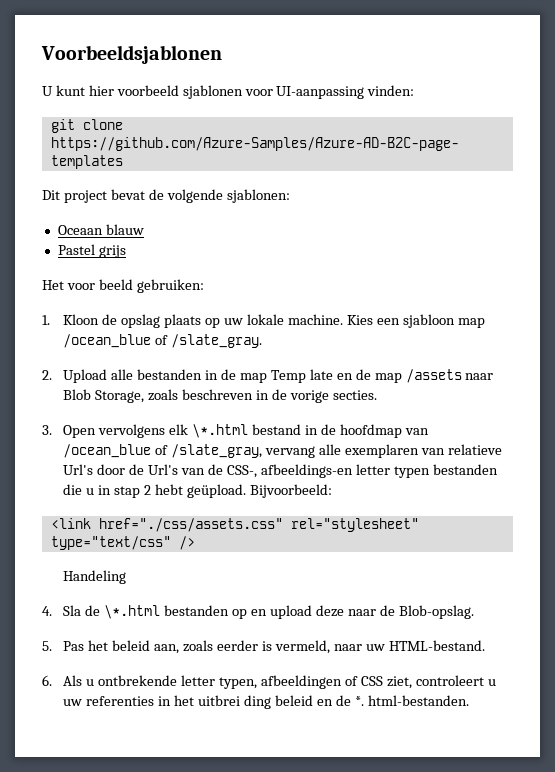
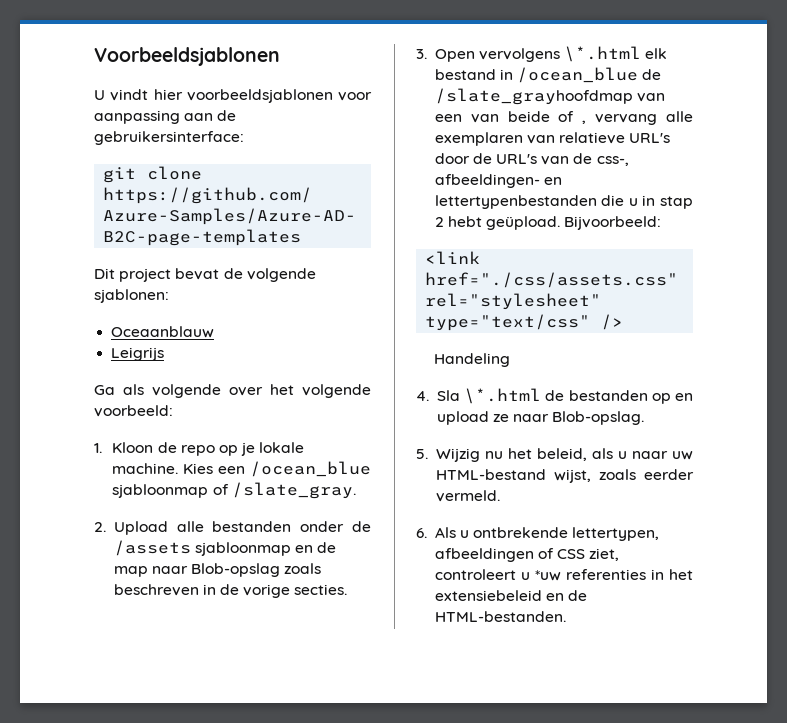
- U kunt hier voorbeeld sjablonen voor UI-aanpassing vinden:
+ U vindt hier voorbeeldsjablonen voor aanpassing aan de gebruikersinterface:
- Oceaan blauw
- Pastel grijs
- Het voor beeld gebruiken:
+ Oceaanblauw
+ Leigrijs
+ Ga als volgende over het volgende voorbeeld:
- 1. Kloon de opslag plaats op uw lokale machine.
+ 1. Kloon de repo op je lokale machine.
- Kies een sjabloon map /ocean_blue of /slate_gray.
+ Kies een /ocean_blue sjabloonmap of /slate_gray.
- 2. Upload alle bestanden in de map Temp late en de map /assets naar Blob Storage, zoals beschreven in de vorige secties.
+ 2. Upload alle bestanden onder de /assets sjabloonmap en de map naar Blob-opslag zoals beschreven in de vorige secties.
- 3. Open vervolgens elk \*.html bestand in de hoofdmap van /ocean_blue of /slate_gray, vervang alle exemplaren van relatieve Url's door de Url's van de CSS-, afbeeldings-en letter typen bestanden die u in stap 2 hebt geüpload.
+ 3. Open vervolgens \*.html elk bestand in /ocean_blue de /slate_grayhoofdmap van een van beide of , vervang alle exemplaren van relatieve URL's door de URL's van de css-, afbeeldingen- en lettertypenbestanden die u in stap 2 hebt geüpload.
- 4. Sla de \*.html bestanden op en upload deze naar de Blob-opslag.
+ 4. Sla \*.html de bestanden op en upload ze naar Blob-opslag.
- 5. Pas het beleid aan, zoals eerder is vermeld, naar uw HTML-bestand.
+ 5. Wijzig nu het beleid, als u naar uw HTML-bestand wijst, zoals eerder vermeld.
- 6. Als u ontbrekende letter typen, afbeeldingen of CSS ziet, controleert u uw referenties in het uitbrei ding beleid en de *. html-bestanden.
+ 6. Als u ontbrekende lettertypen, afbeeldingen of CSS ziet, controleert u *uw referenties in het extensiebeleid en de HTML-bestanden.

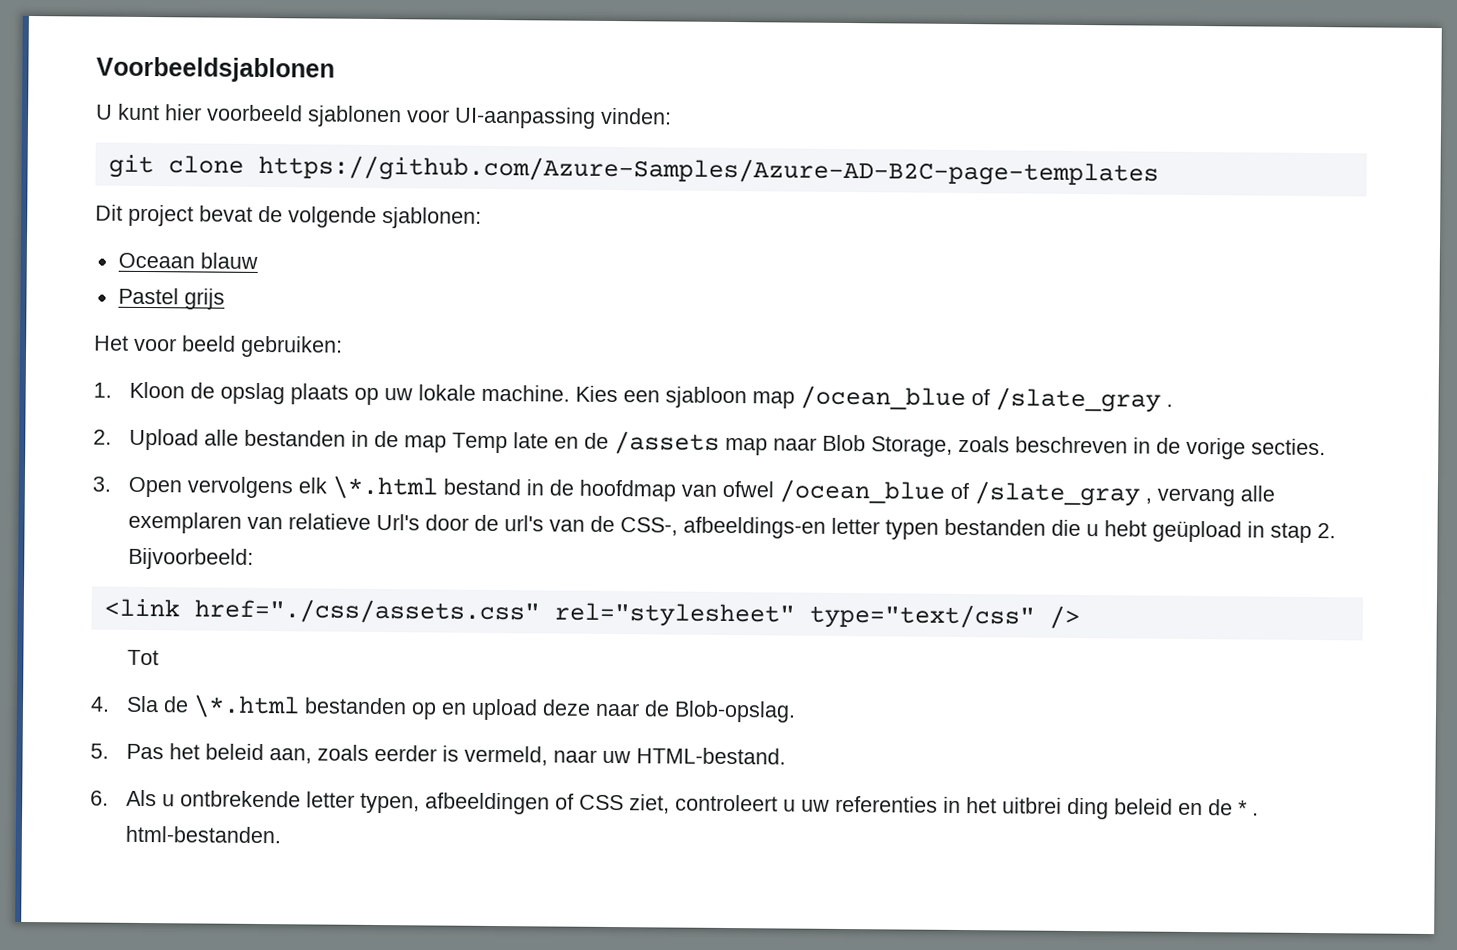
- U vindt hier voorbeeldsjablonen voor aanpassing aan de gebruikersinterface:
+ U kunt hier voorbeeld sjablonen voor UI-aanpassing vinden:
- Oceaanblauw
- Leigrijs
- Ga als volgende over het volgende voorbeeld:
- 1. Kloon de repo op je lokale machine. Kies een /ocean_blue sjabloonmap of /slate_gray.
- 2. Upload alle bestanden onder de /assets sjabloonmap en de map naar Blob-opslag zoals beschreven in de vorige secties.
+ Oceaan blauw
+ Pastel grijs
+ Het voor beeld gebruiken:
+ 1. Kloon de opslag plaats op uw lokale machine. Kies een sjabloon map /ocean_blue of /slate_gray .
+ 2. Upload alle bestanden in de map Temp late en de /assets map naar Blob Storage, zoals beschreven in de vorige secties.
- 3. Open vervolgens \*.html elk bestand in /ocean_blue de /slate_grayhoofdmap van een van beide of , vervang alle exemplaren van relatieve URL's door de URL's van de css-, afbeeldingen- en lettertypenbestanden die u in stap 2 hebt geüpload. Bijvoorbeeld:
+ 3. Open vervolgens elk \*.html bestand in de hoofdmap van ofwel /ocean_blue of /slate_gray , vervang alle exemplaren van relatieve Url's door de url's van de CSS-, afbeeldings-en letter typen bestanden die u hebt geüpload in stap 2. Bijvoorbeeld:
- Handeling
+ Tot
- 4. Sla \*.html de bestanden op en upload ze naar Blob-opslag.
+ 4. Sla de \*.html bestanden op en upload deze naar de Blob-opslag.
- 5. Wijzig nu het beleid, als u naar uw HTML-bestand wijst, zoals eerder vermeld.
+ 5. Pas het beleid aan, zoals eerder is vermeld, naar uw HTML-bestand.
- 6. Als u ontbrekende lettertypen, afbeeldingen of CSS ziet, controleert u *uw referenties in het extensiebeleid en de HTML-bestanden.
+ 6. Als u ontbrekende letter typen, afbeeldingen of CSS ziet, controleert u uw referenties in het uitbrei ding beleid en de * . html-bestanden.

